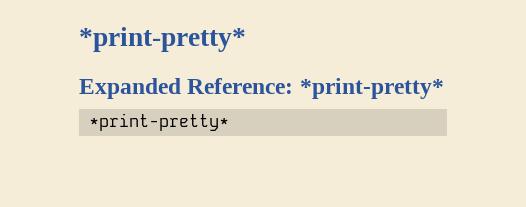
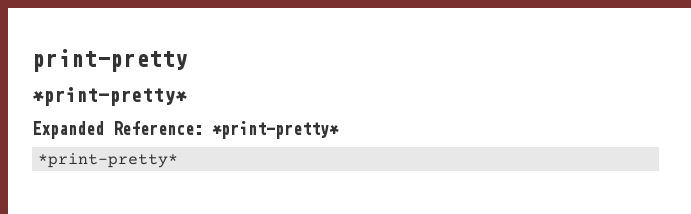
+ print-pretty

